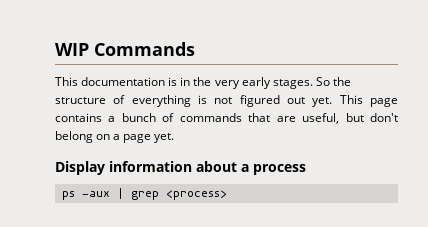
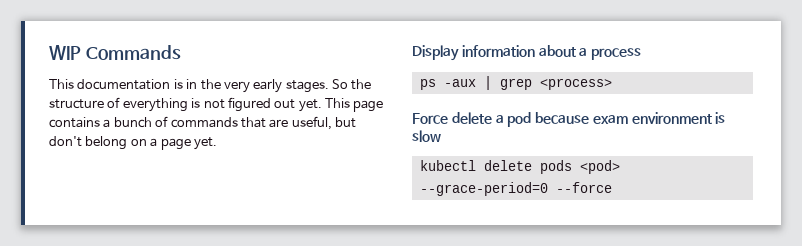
+ Force delete a pod because exam environment is slow
+ kubectl delete pods <pod> --grace-period=0 --force

